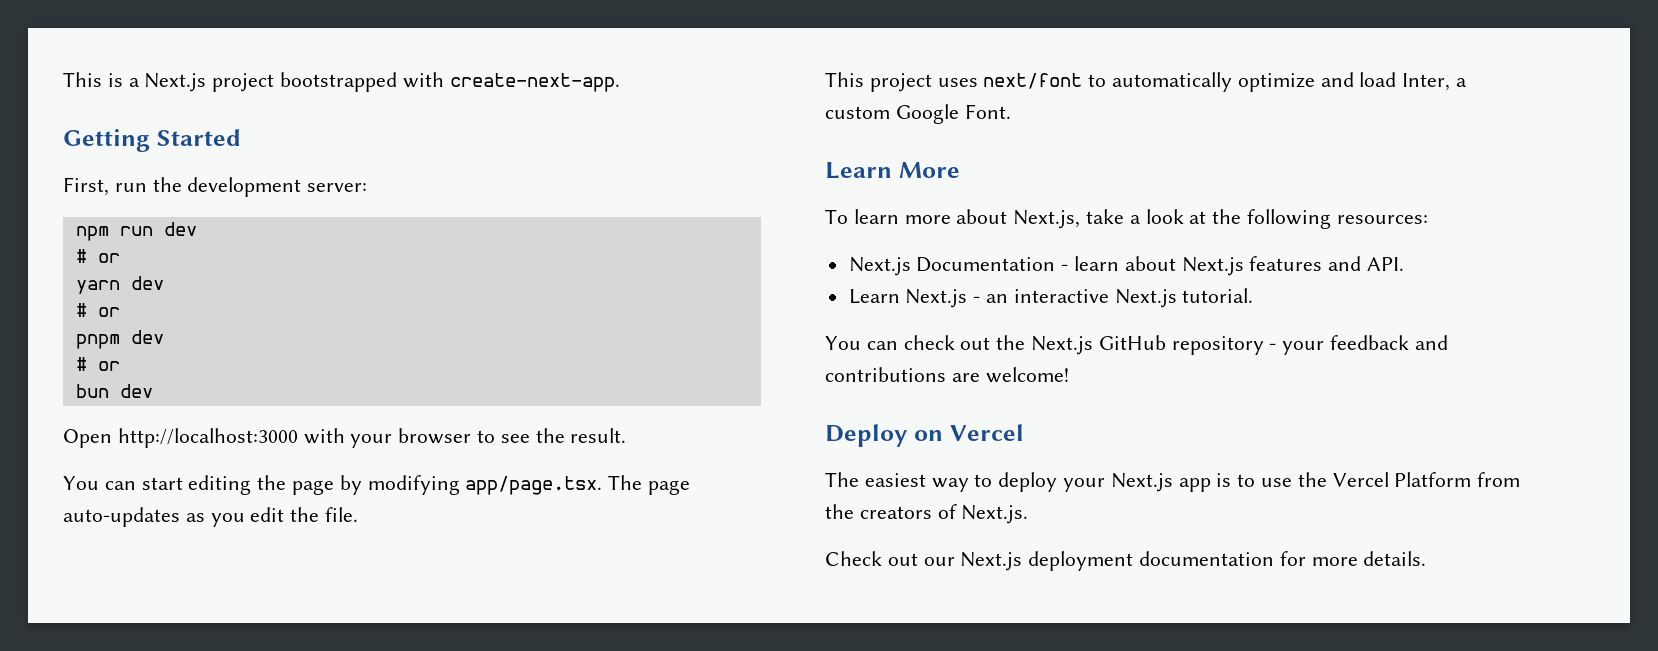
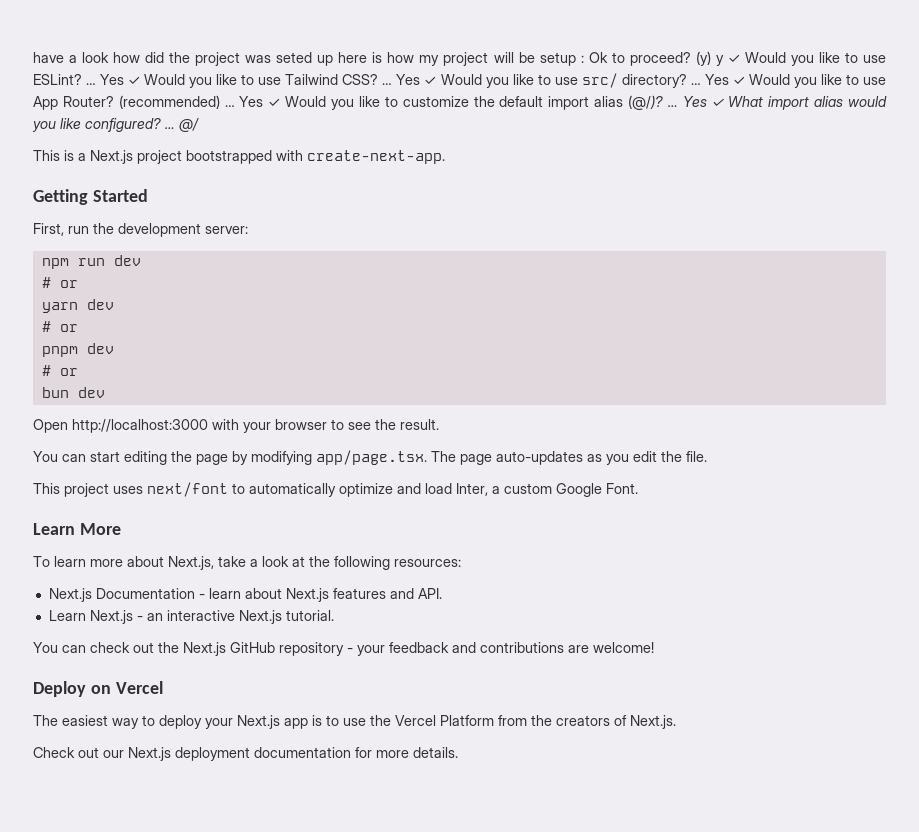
+ have a look how did the project was seted up here is how my project will be setup : Ok to proceed? (y) y ✓ Would you like to use ESLint? … Yes ✓ Would you like to use Tailwind CSS? … Yes ✓ Would you like to use src/ directory? … Yes ✓ Would you like to use App Router? (recommended) … Yes ✓ Would you like to customize the default import alias (@/)? … Yes ✓ What import alias would you like configured? … @/

